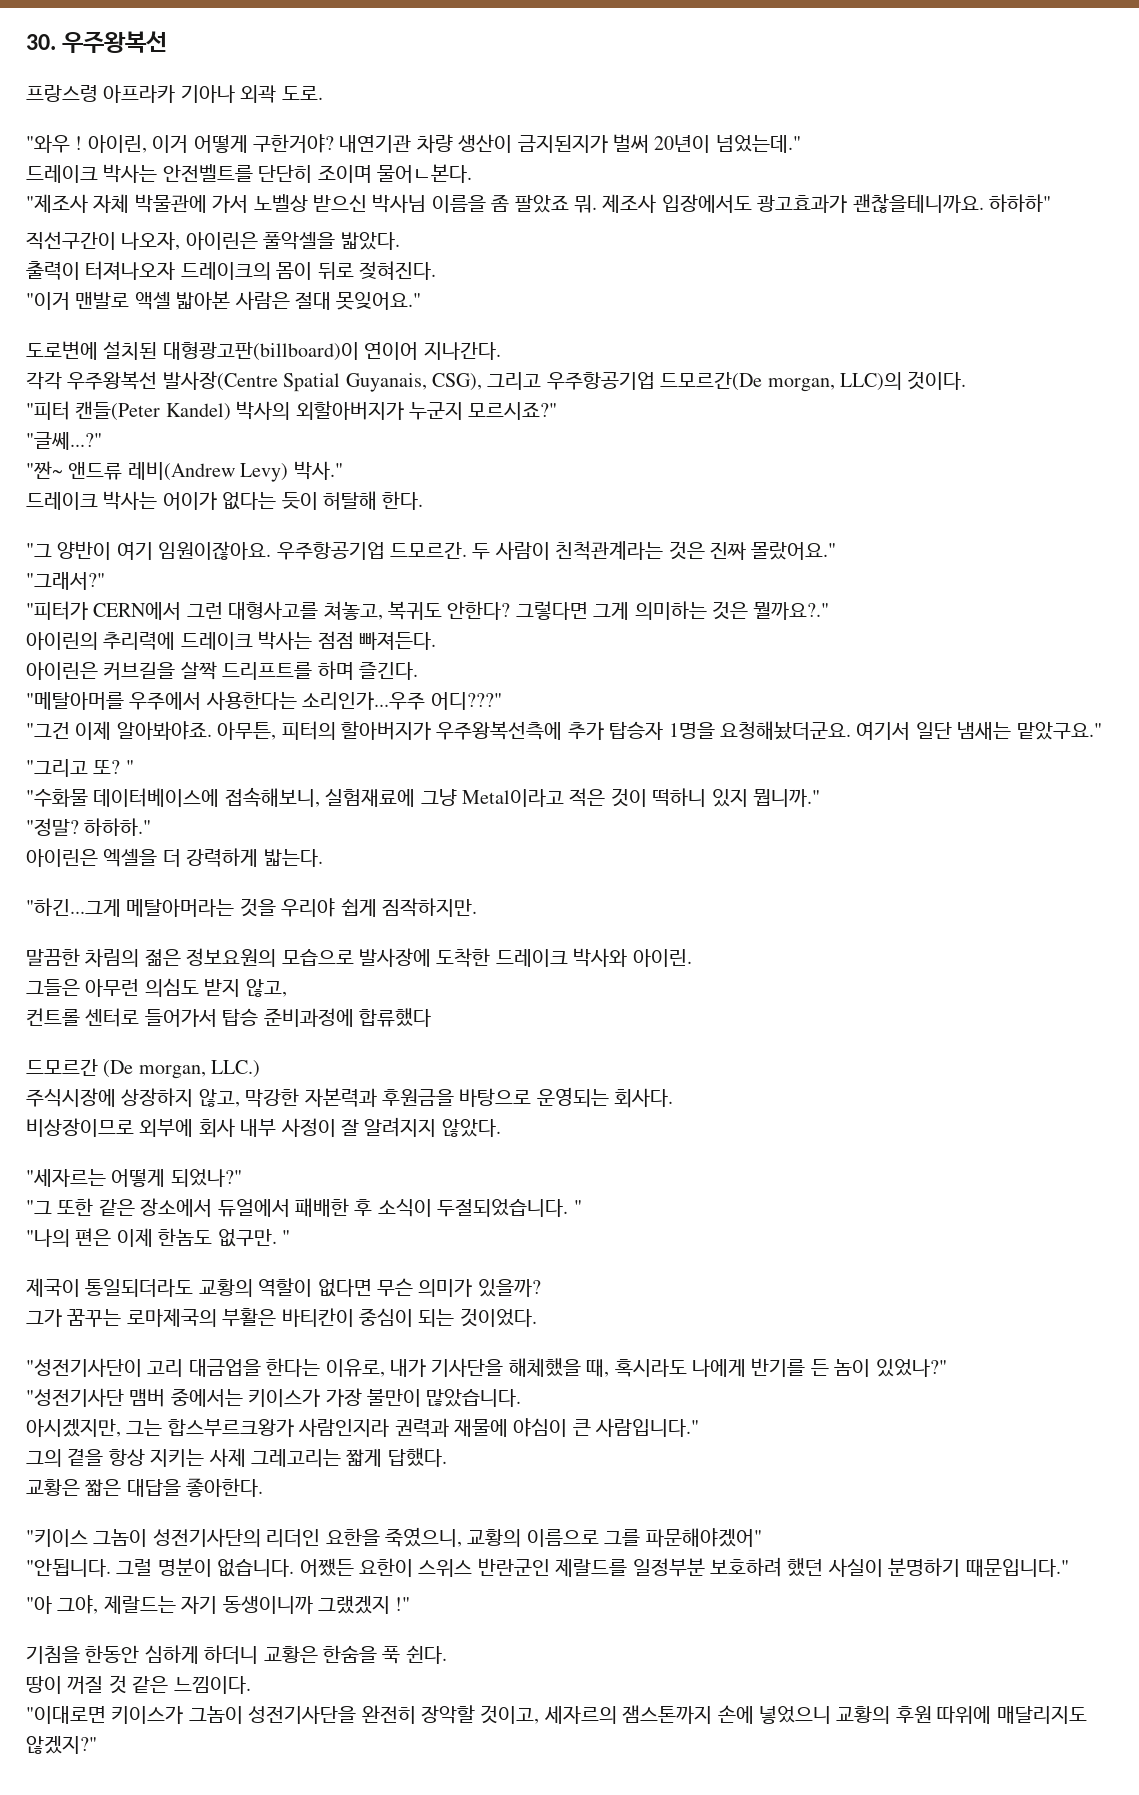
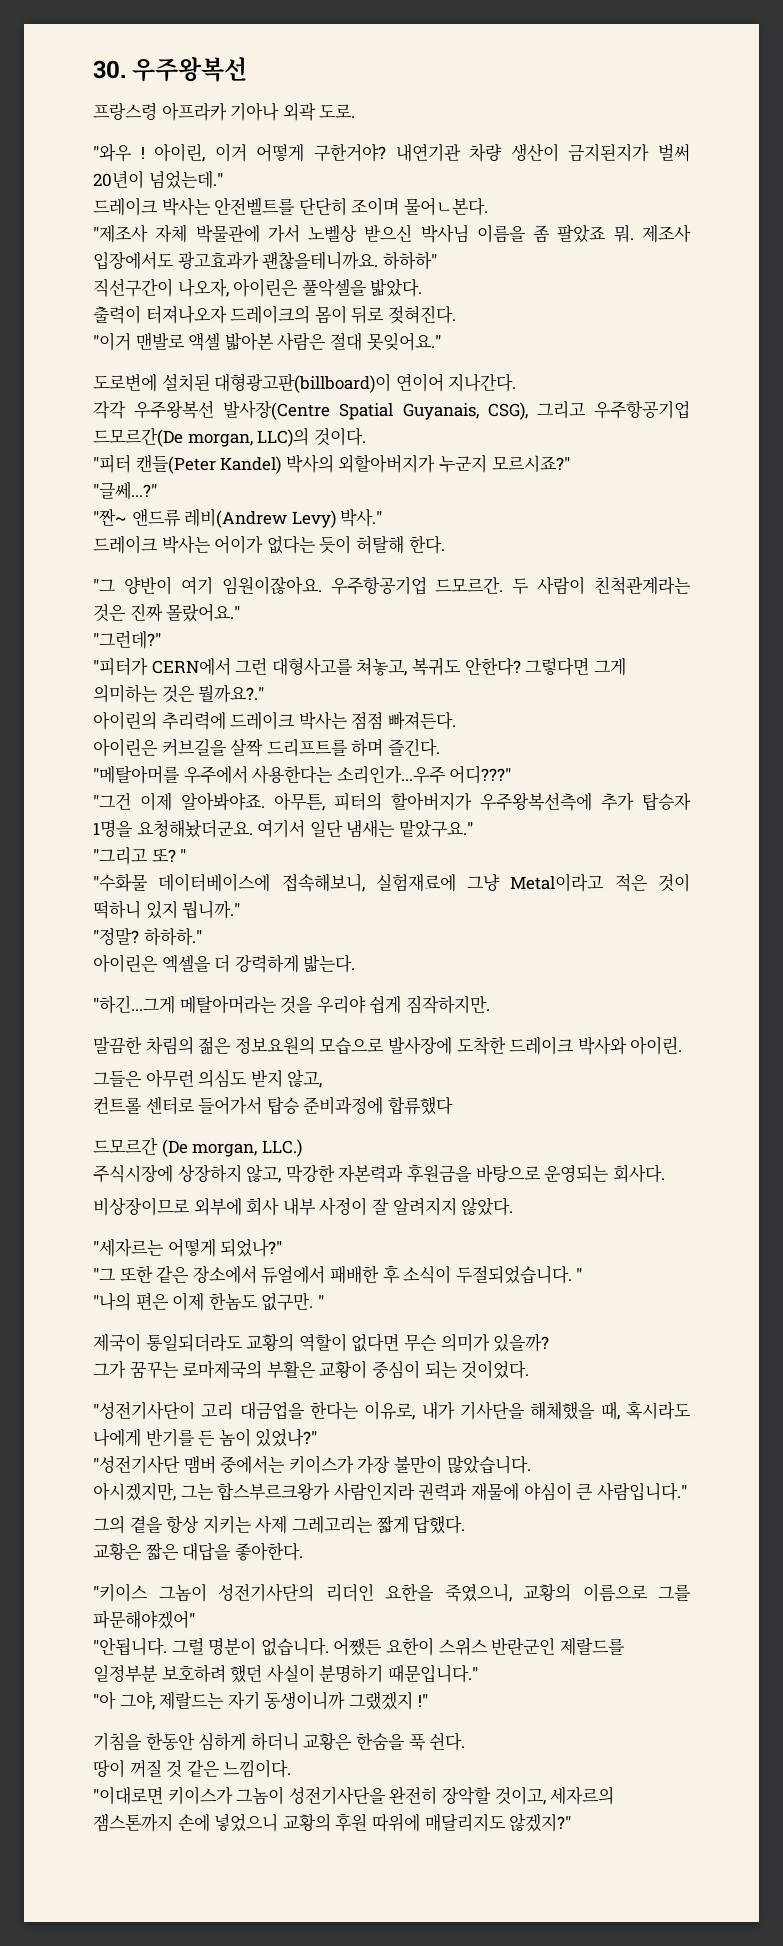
- "그래서?"
+ "그런데?"
- 그가 꿈꾸는 로마제국의 부활은 바티칸이 중심이 되는 것이었다.
+ 그가 꿈꾸는 로마제국의 부활은 교황이 중심이 되는 것이었다.

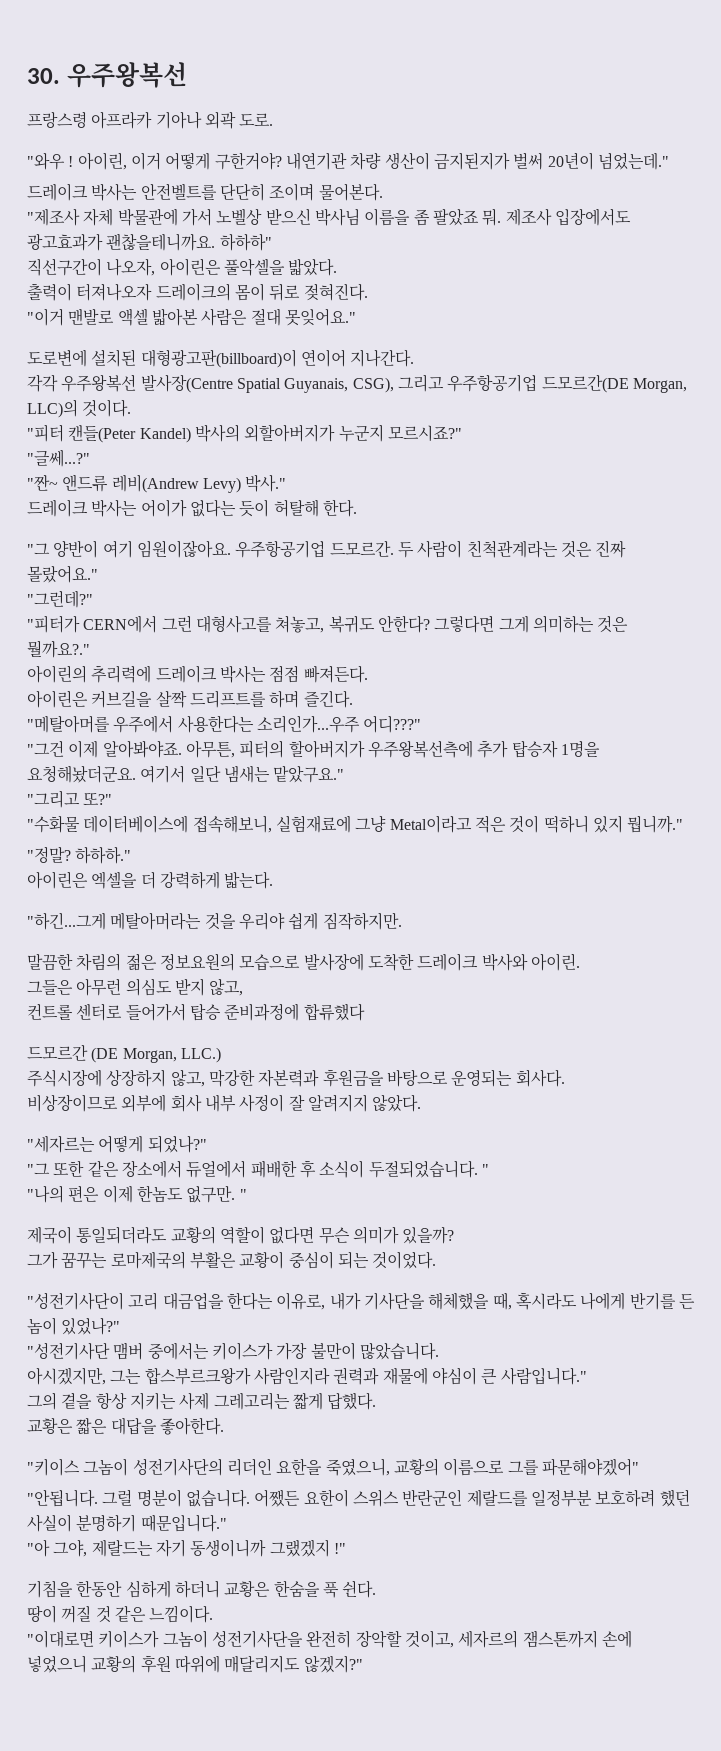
- 드레이크 박사는 안전벨트를 단단히 조이며 물어ㄴ본다.
+ 드레이크 박사는 안전벨트를 단단히 조이며 물어본다.
- 각각 우주왕복선 발사장(Centre Spatial Guyanais, CSG), 그리고 우주항공기업 드모르간(De morgan, LLC)의 것이다.
+ 각각 우주왕복선 발사장(Centre Spatial Guyanais, CSG), 그리고 우주항공기업 드모르간(DE Morgan, LLC)의 것이다.
- "그리고 또? "
+ "그리고 또?"
- 드모르간 (De morgan, LLC.)
+ 드모르간 (DE Morgan, LLC.)

